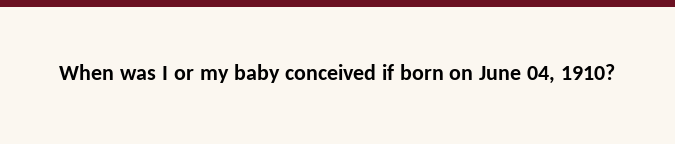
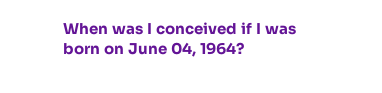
- When was I or my baby conceived if born on June 04, 1910?
+ When was I conceived if I was born on June 04, 1964?

